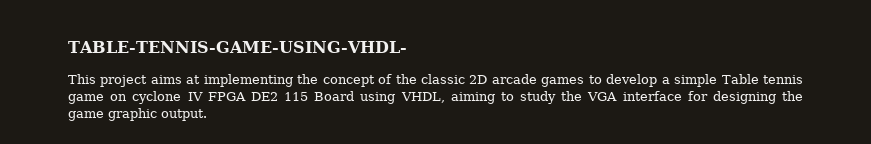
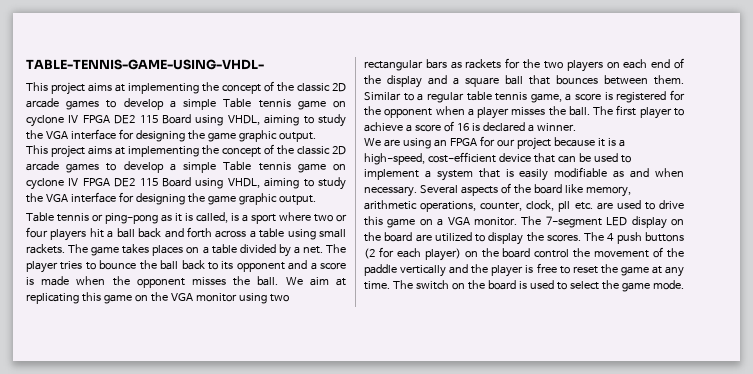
  TABLE-TENNIS-GAME-USING-VHDL-
  This project aims at implementing the concept of the classic 2D arcade games to develop a simple Table tennis game on cyclone IV FPGA DE2 115 Board using VHDL, aiming to study the VGA interface for designing the game graphic output.
+ This project aims at implementing the concept of the classic 2D arcade games to develop a simple Table tennis game on cyclone IV FPGA DE2 115 Board using VHDL, aiming to study the VGA interface for designing the game graphic output.
+ Table tennis or ping-pong as it is called, is a sport where two or four players hit a ball back and forth across a table using small rackets. The game takes places on a table divided by a net. The player tries to bounce the ball back to its opponent and a score is made when the opponent misses the ball. We aim at replicating this game on the VGA monitor using two rectangular bars as rackets for the two players on each end of the display and a square ball that bounces between them. Similar to a regular table tennis game, a score is registered for the opponent when a player misses the ball. The first player to achieve a score of 16 is declared a winner.
+ We are using an FPGA for our project because it is a high-speed, cost-efficient device that can be used to implement a system that is easily modifiable as and when necessary. Several aspects of the board like memory, arithmetic operations, counter, clock, pll etc. are used to drive this game on a VGA monitor. The 7-segment LED display on the board are utilized to display the scores. The 4 push buttons (2 for each player) on the board control the movement of the paddle vertically and the player is free to reset the game at any time. The switch on the board is used to select the game mode.

